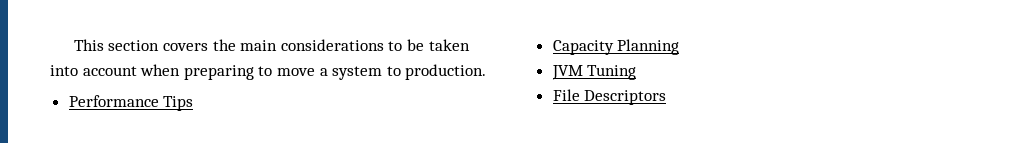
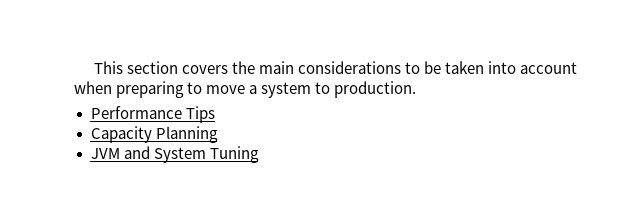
- JVM Tuning
+ JVM and System Tuning
- File Descriptors

